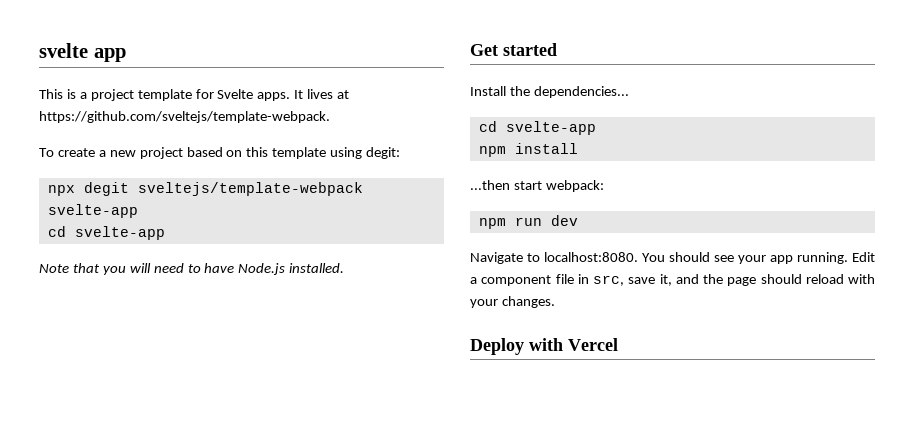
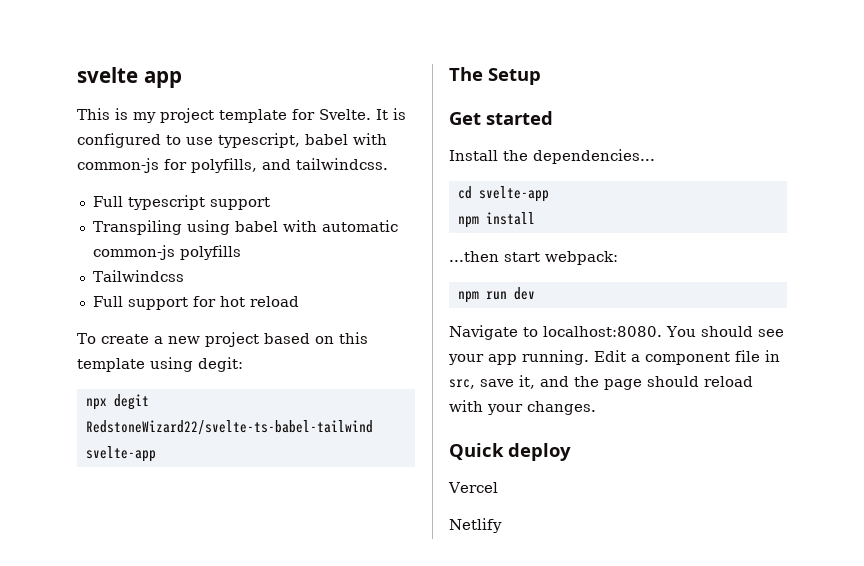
- This is a project template for Svelte apps. It lives at https://github.com/sveltejs/template-webpack.
+ This is my project template for Svelte. It is configured to use typescript, babel with common-js for polyfills, and tailwindcss.
+ Full typescript support
+ Transpiling using babel with automatic common-js polyfills
+ Tailwindcss
+ Full support for hot reload
- npx degit sveltejs/template-webpack svelte-app
- cd svelte-app
- Note that you will need to have Node.js installed.
+ npx degit RedstoneWizard22/svelte-ts-babel-tailwind svelte-app
+ The Setup
- Deploy with Vercel
+ Quick deploy
+ Vercel
+ Netlify

